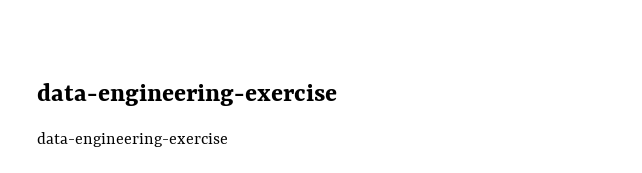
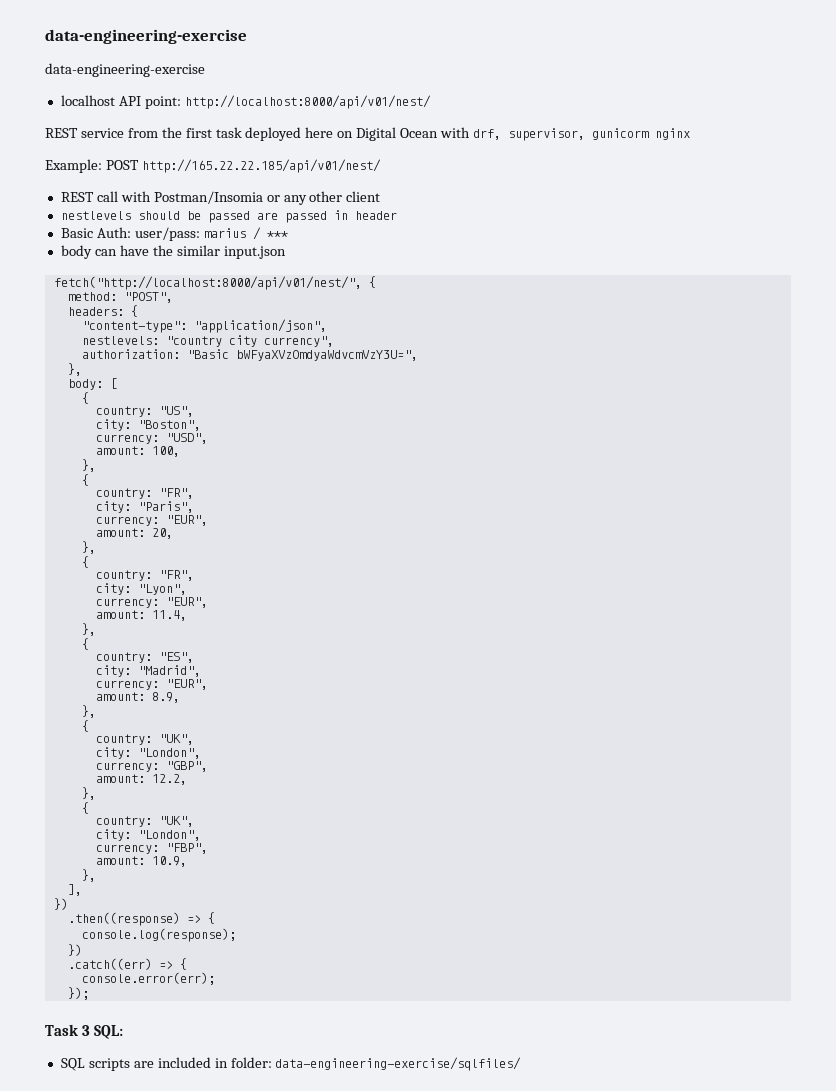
+ localhost API point: http://localhost:8000/api/v01/nest/
+ REST service from the first task deployed here on Digital Ocean with drf, supervisor, gunicorm nginx
+ Example: POST http://165.22.22.185/api/v01/nest/
+ REST call with Postman/Insomia or any other client
+ nestlevels should be passed are passed in header
+ Basic Auth: user/pass: marius / ***
+ body can have the similar input.json
+ fetch("http://localhost:8000/api/v01/nest/", {
+ method: "POST",
+ headers: {
+ "content-type": "application/json",
+ nestlevels: "country city currency",
+ authorization: "Basic bWFyaXVzOmdyaWdvcmVzY3U=",
+ },
+ body: [
+ {
+ country: "US",
+ city: "Boston",
+ currency: "USD",
+ amount: 100,
+ },
+ {
+ country: "FR",
+ city: "Paris",
+ currency: "EUR",
+ amount: 20,
+ },
+ {
+ country: "FR",
+ city: "Lyon",
+ currency: "EUR",
+ amount: 11.4,
+ },
+ {
+ country: "ES",
+ city: "Madrid",
+ currency: "EUR",
+ amount: 8.9,
+ },
+ {
+ country: "UK",
+ city: "London",
+ currency: "GBP",
+ amount: 12.2,
+ },
+ {
+ country: "UK",
+ city: "London",
+ currency: "FBP",
+ amount: 10.9,
+ },
+ ],
+ })
+ .then((response) => {
+ console.log(response);
+ })
+ .catch((err) => {
+ console.error(err);
+ });
+ Task 3 SQL:
+ SQL scripts are included in folder: data-engineering-exercise/sqlfiles/

